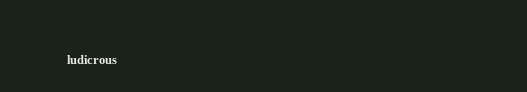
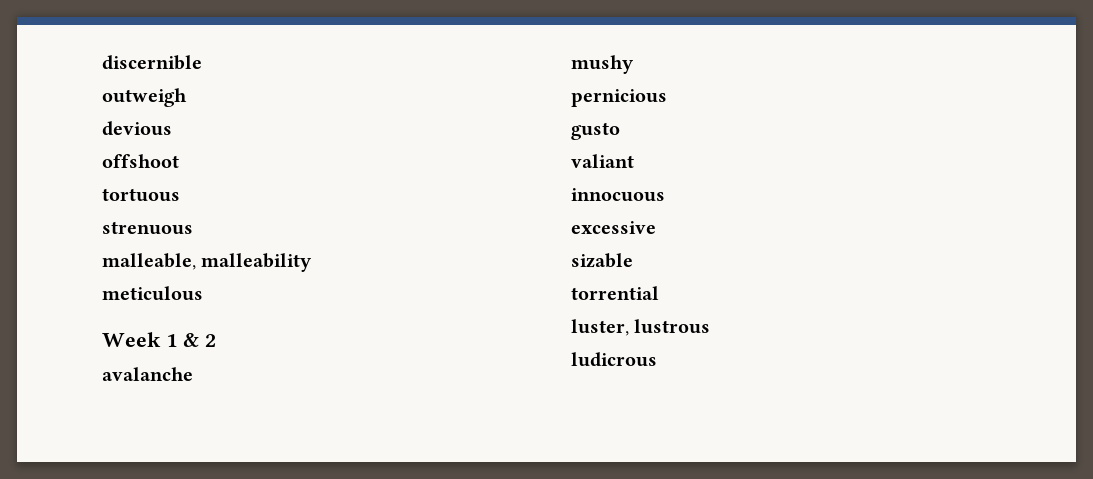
+ discernible
+ outweigh
+ devious
+ offshoot
+ tortuous
+ strenuous
+ malleable, malleability
+ meticulous
+ Week 1 & 2
+ avalanche
+ mushy
+ pernicious
+ gusto
+ valiant
+ innocuous
+ excessive
+ sizable
+ torrential
+ luster, lustrous

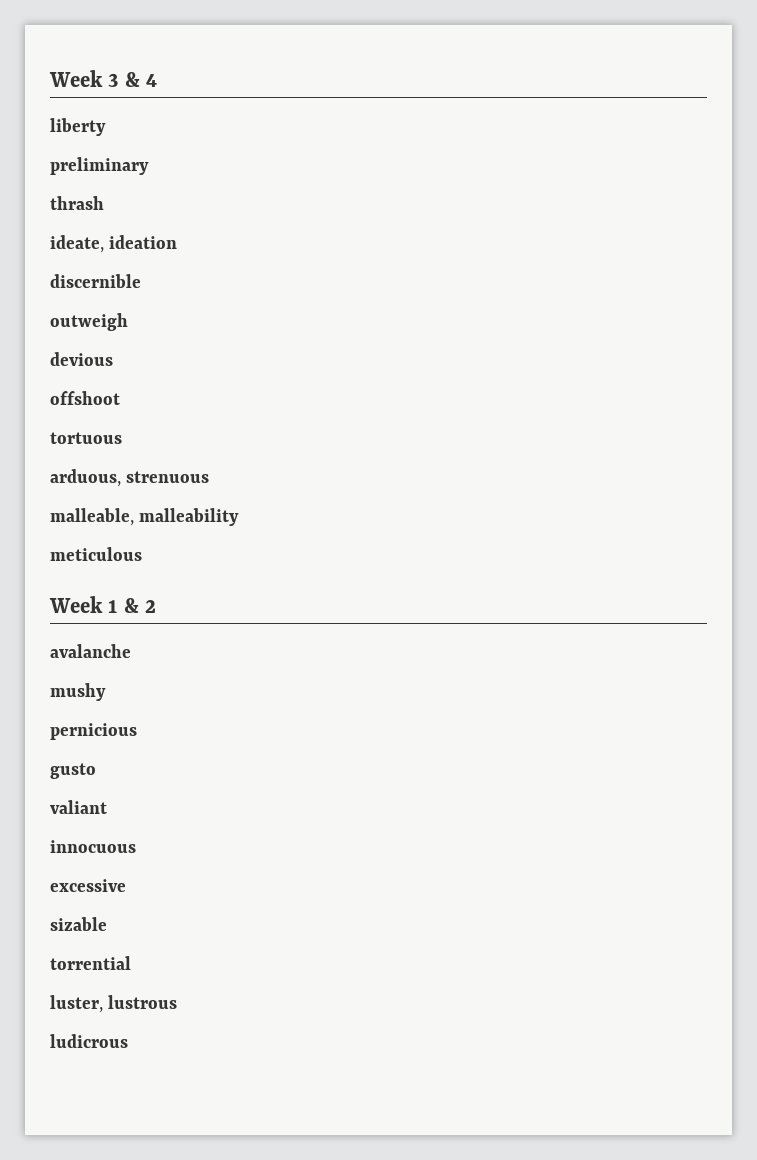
+ Week 3 & 4
+ liberty
+ preliminary
+ thrash
+ ideate, ideation
- strenuous
+ arduous, strenuous

